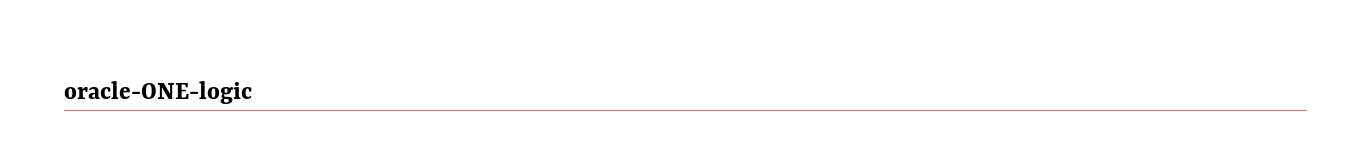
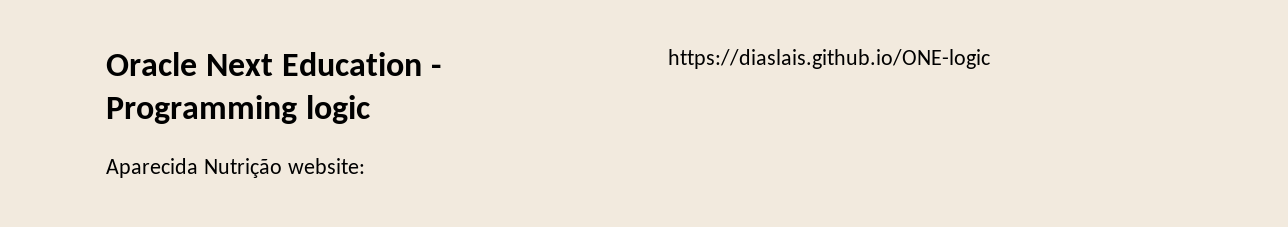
- oracle-ONE-logic
+ Oracle Next Education - Programming logic
+ Aparecida Nutrição website: https://diaslais.github.io/ONE-logic

